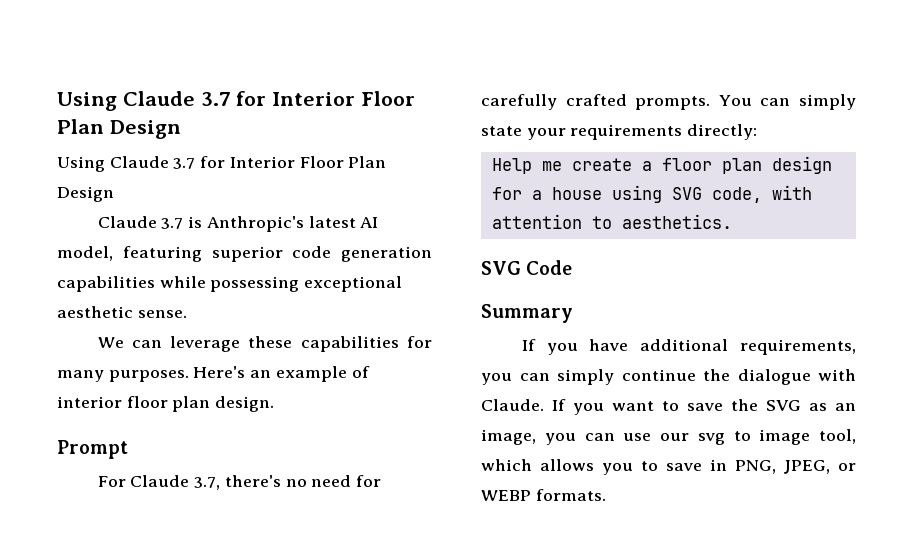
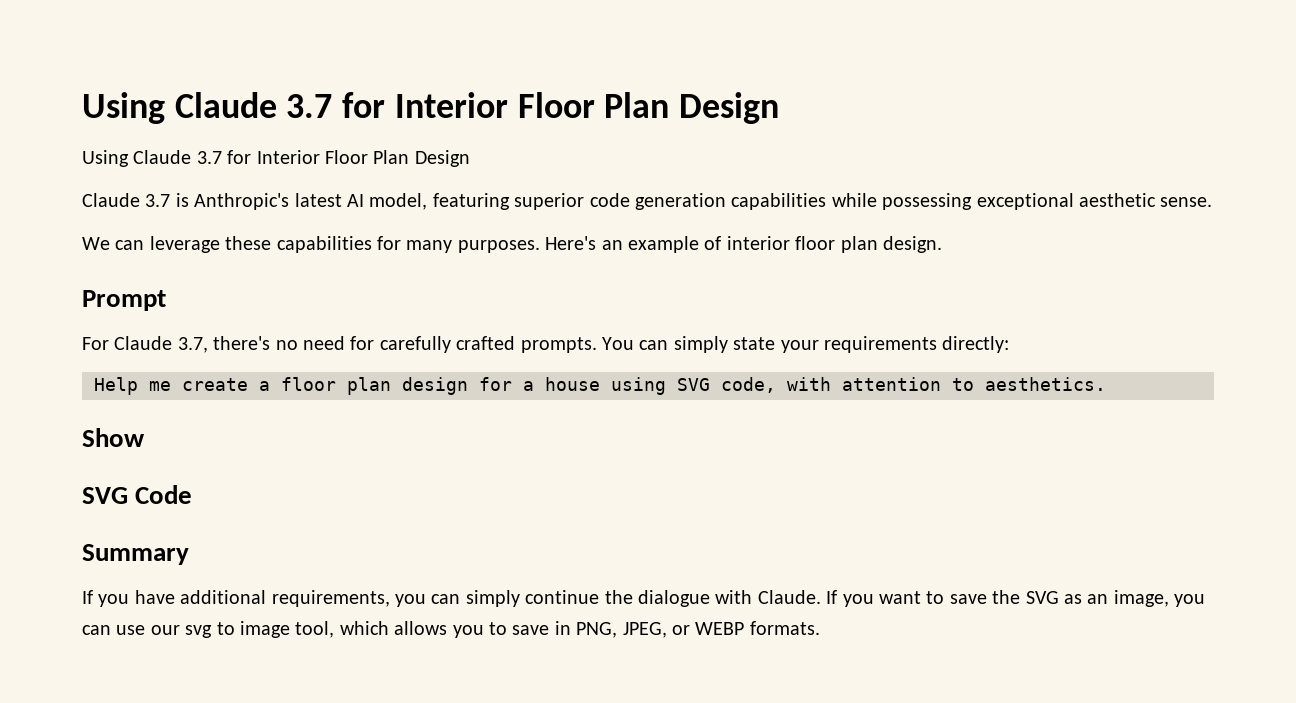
+ Show

